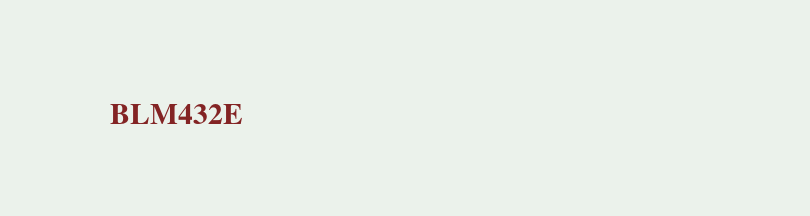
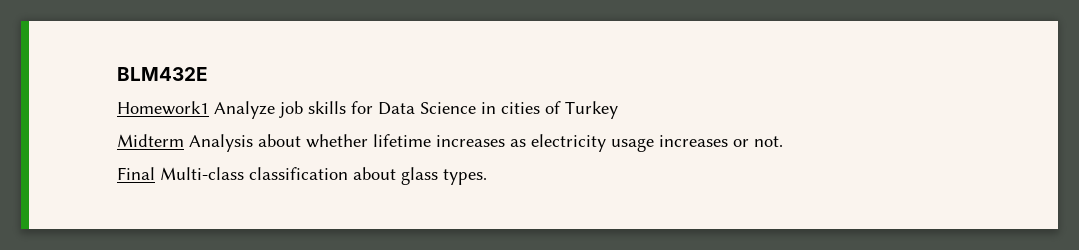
+ Homework1 Analyze job skills for Data Science in cities of Turkey
+ Midterm Analysis about whether lifetime increases as electricity usage increases or not.
+ Final Multi-class classification about glass types.

